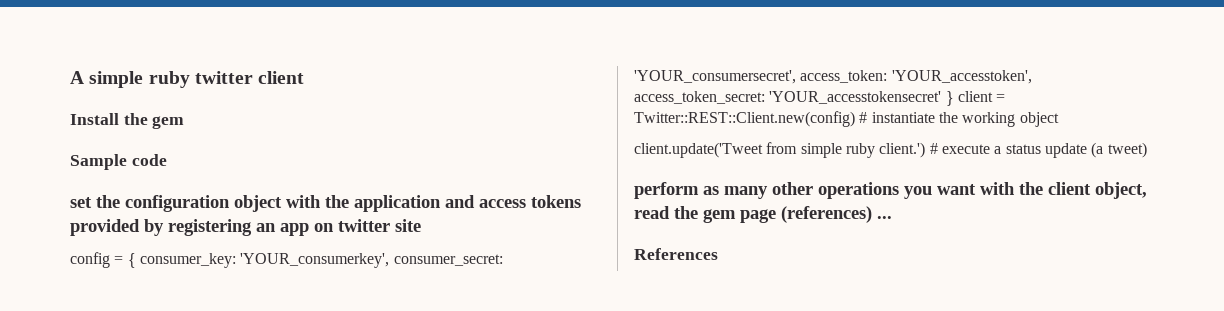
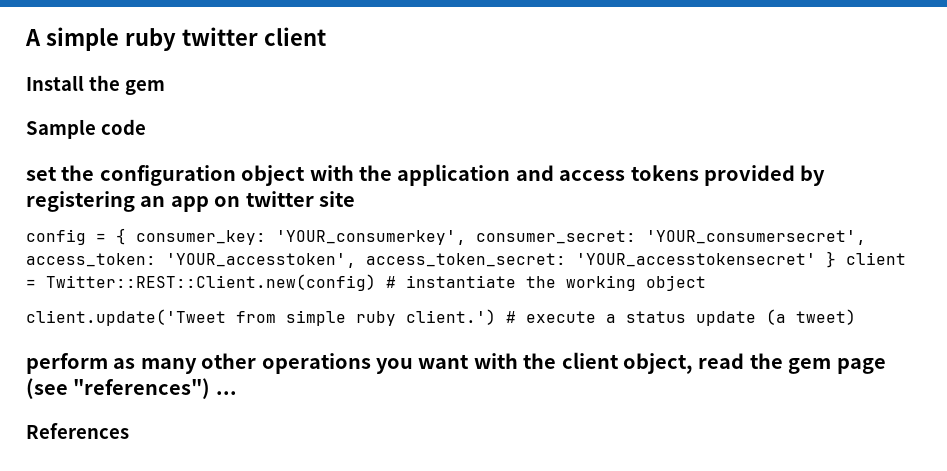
- perform as many other operations you want with the client object, read the gem page (references) ...
+ perform as many other operations you want with the client object, read the gem page (see "references") ...

